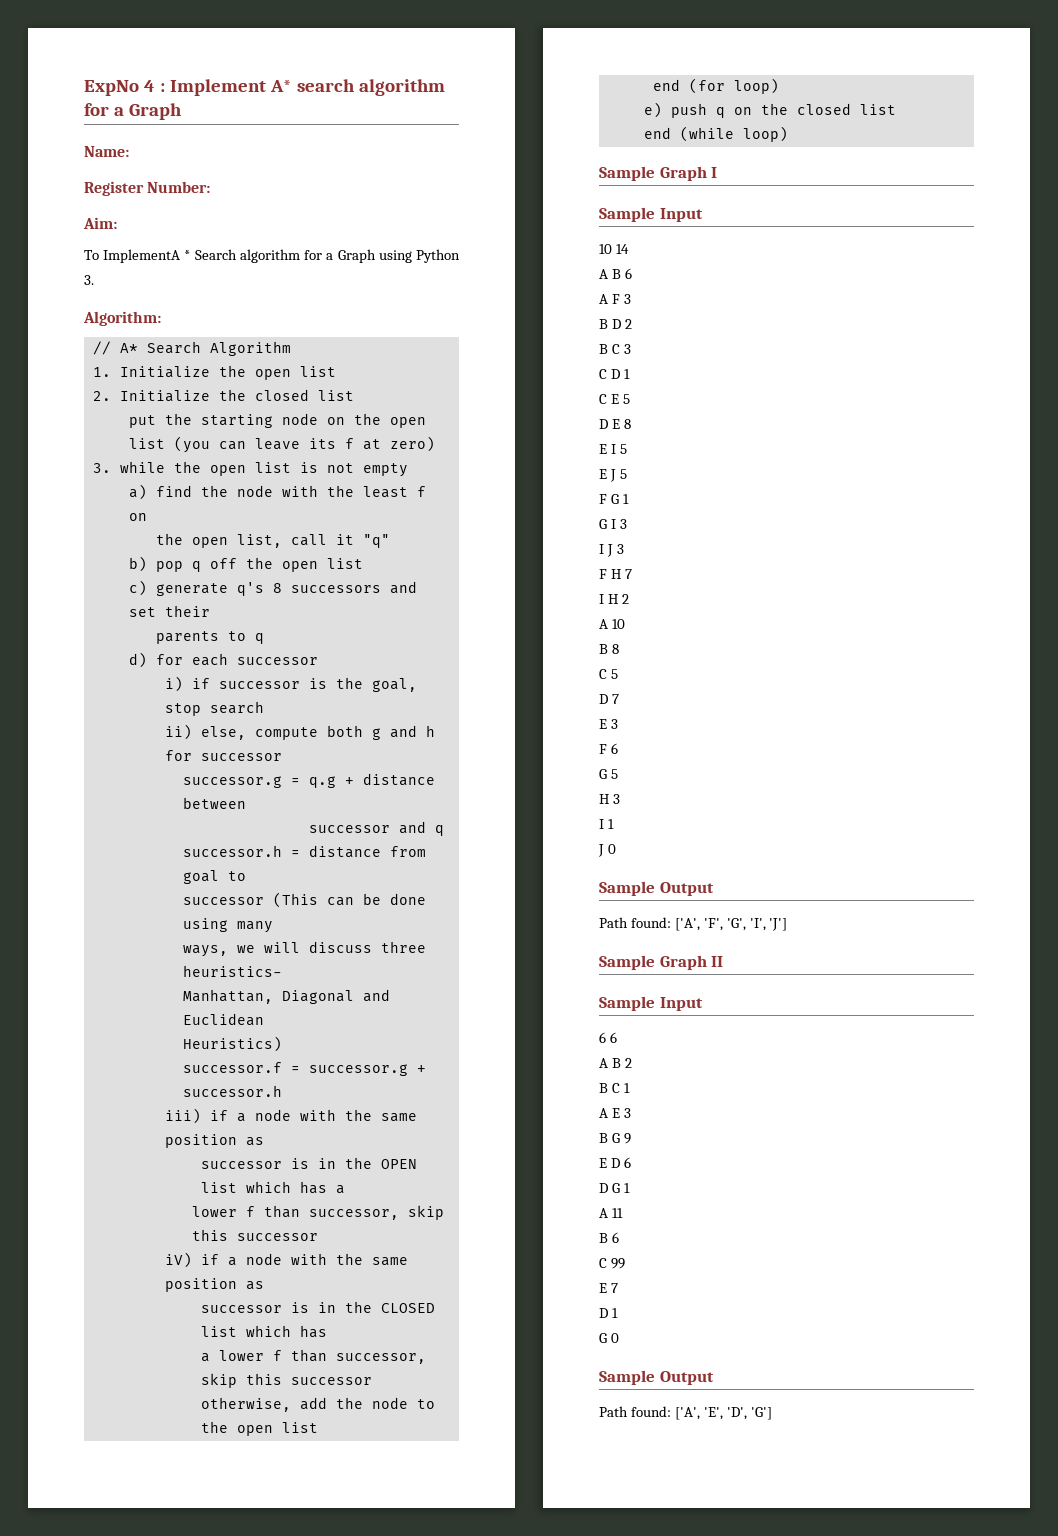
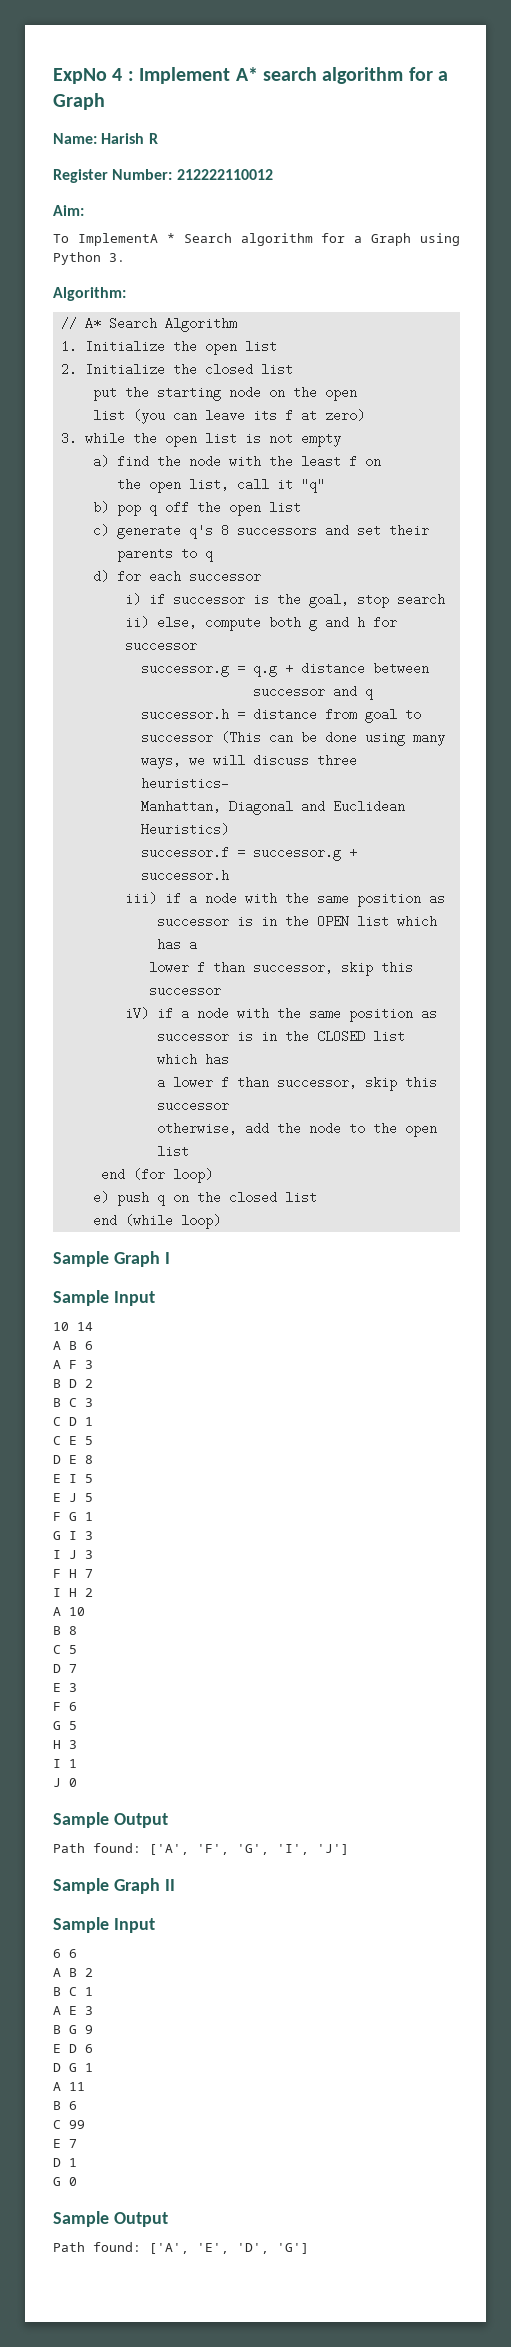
- Name:
+ Name: Harish R
- Register Number:
+ Register Number: 212222110012

